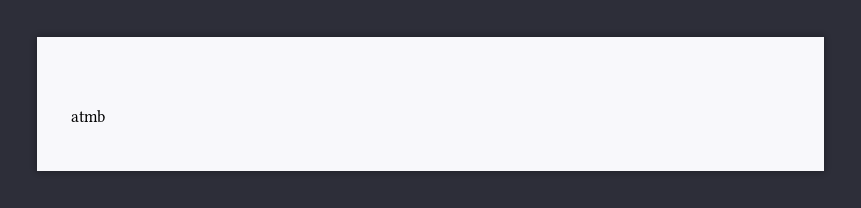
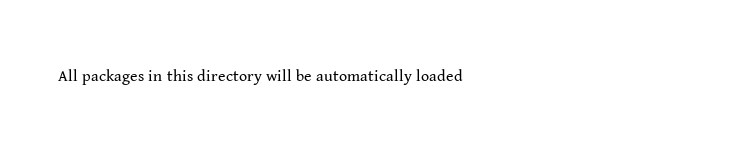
- atmb
+ All packages in this directory will be automatically loaded

